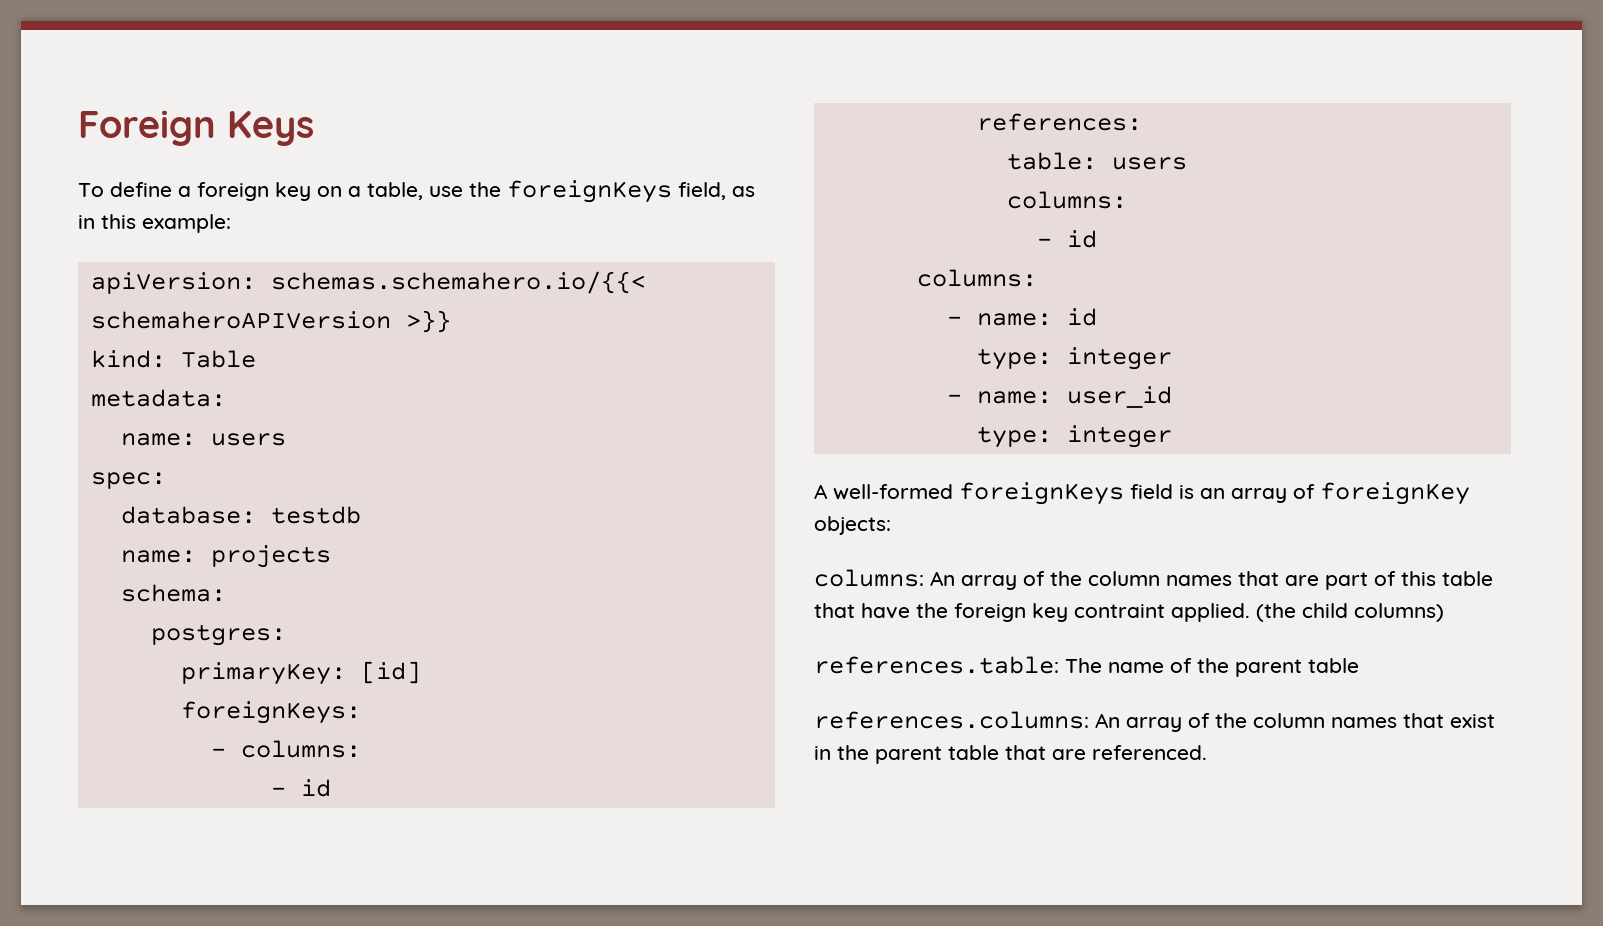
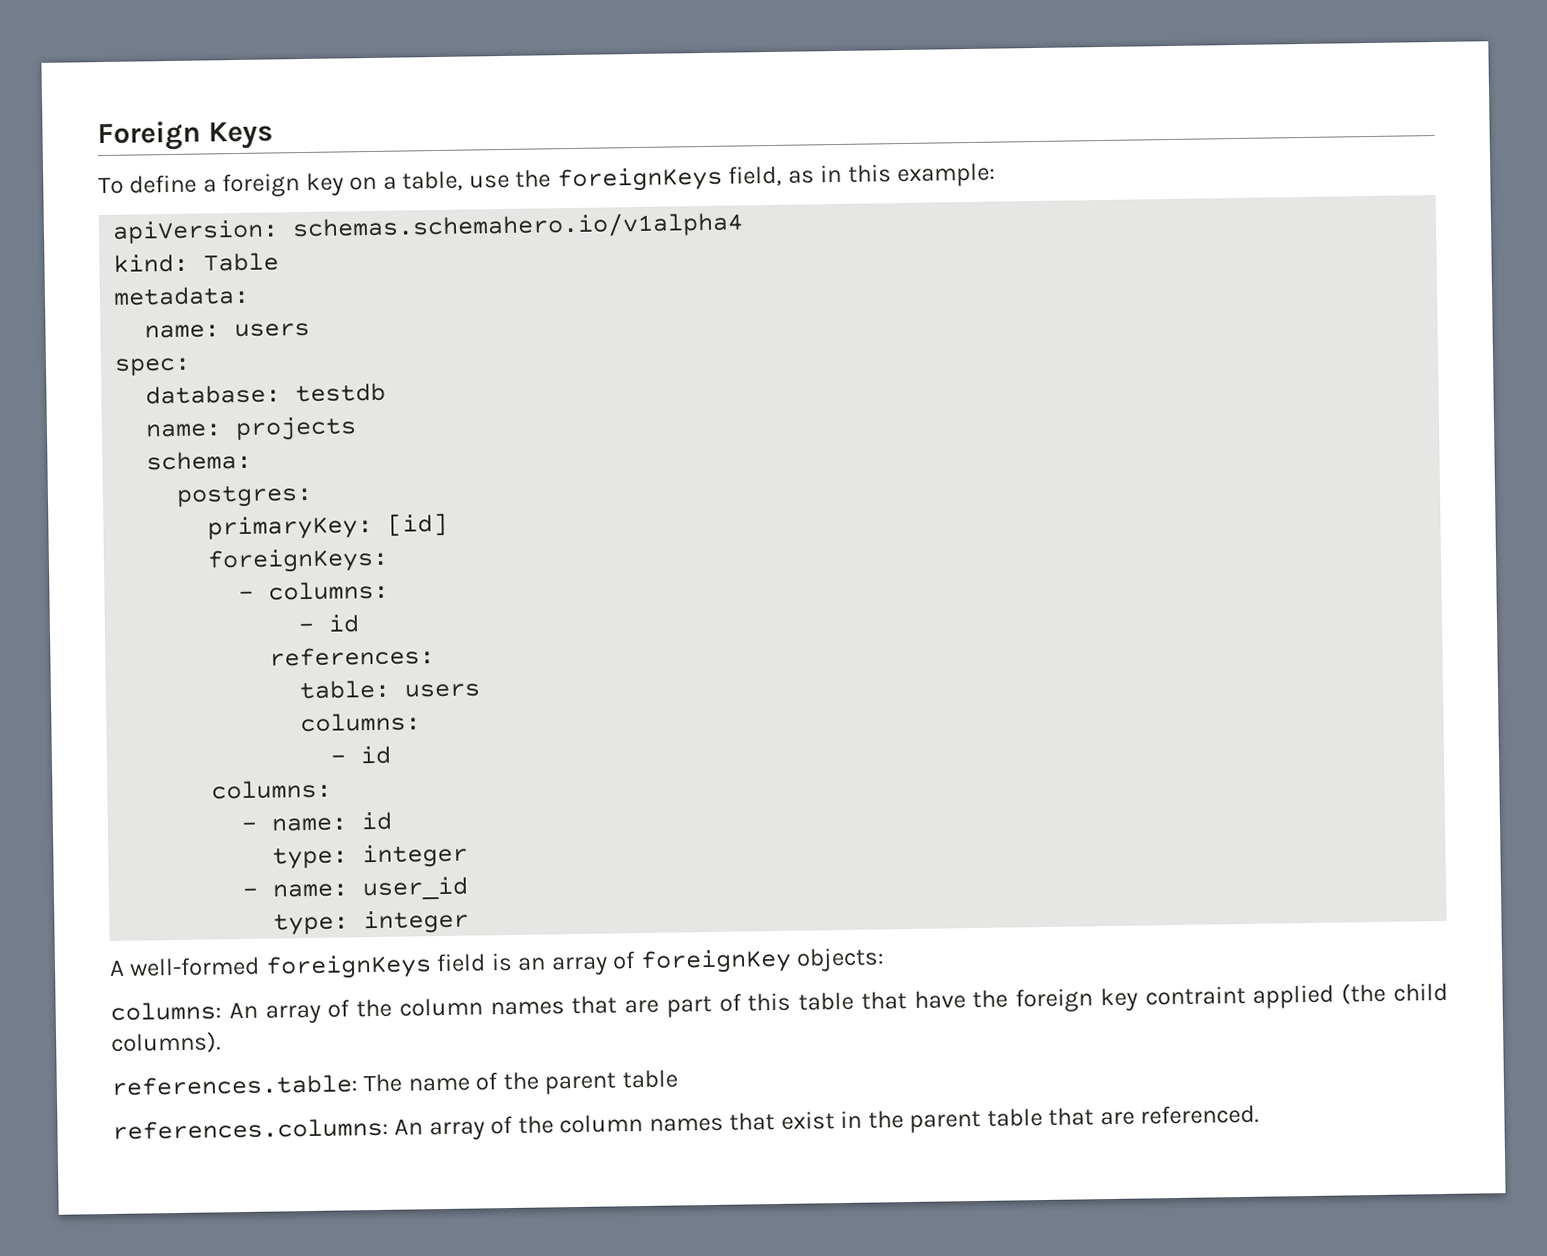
- apiVersion: schemas.schemahero.io/{{< schemaheroAPIVersion >}}
+ apiVersion: schemas.schemahero.io/v1alpha4
- columns: An array of the column names that are part of this table that have the foreign key contraint applied. (the child columns)
+ columns: An array of the column names that are part of this table that have the foreign key contraint applied (the child columns).

